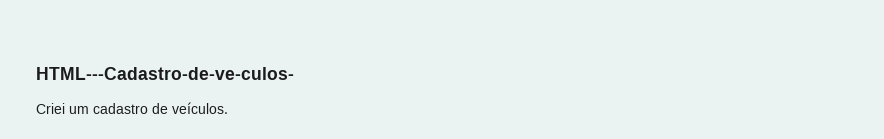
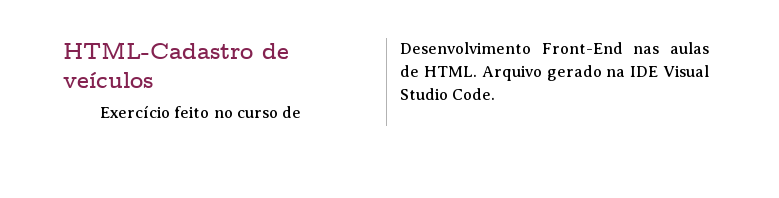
- HTML---Cadastro-de-ve-culos-
- Criei um cadastro de veículos.
+ HTML-Cadastro de veículos
+ Exercício feito no curso de Desenvolvimento Front-End nas aulas de HTML. Arquivo gerado na IDE Visual Studio Code.

